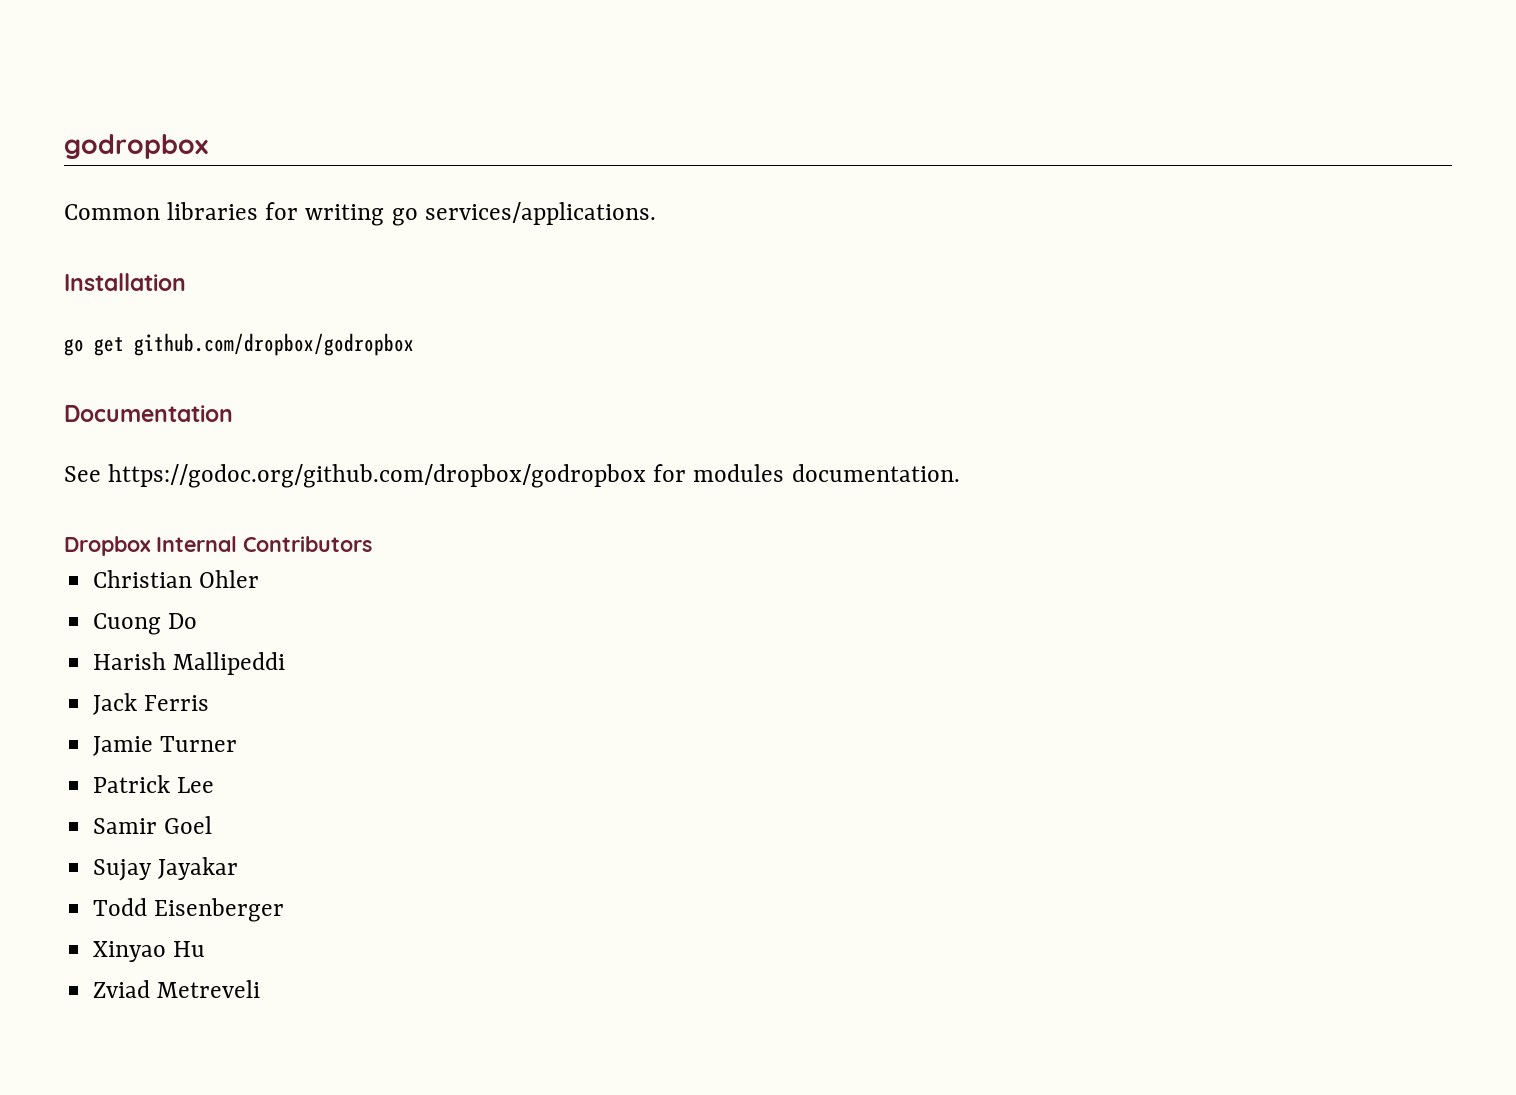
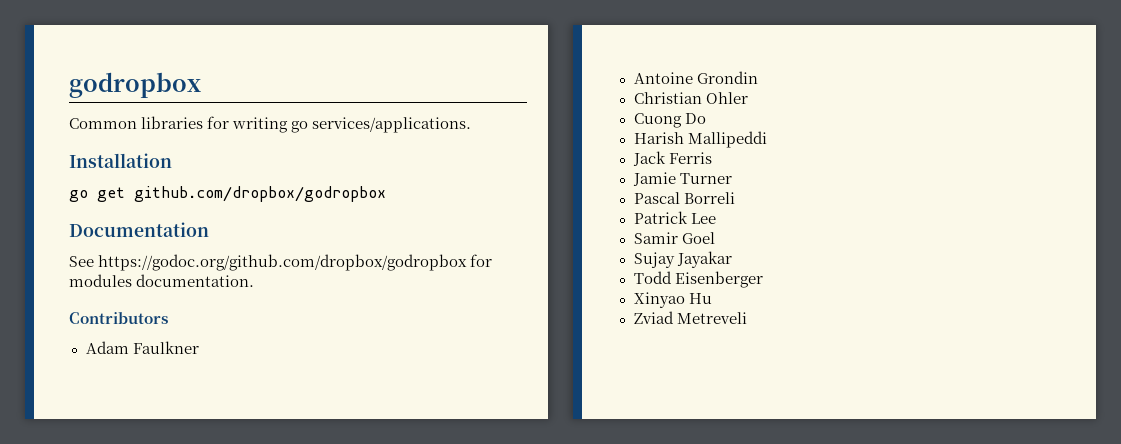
- Dropbox Internal Contributors
+ Contributors
+ Adam Faulkner
+ Antoine Grondin
+ Pascal Borreli

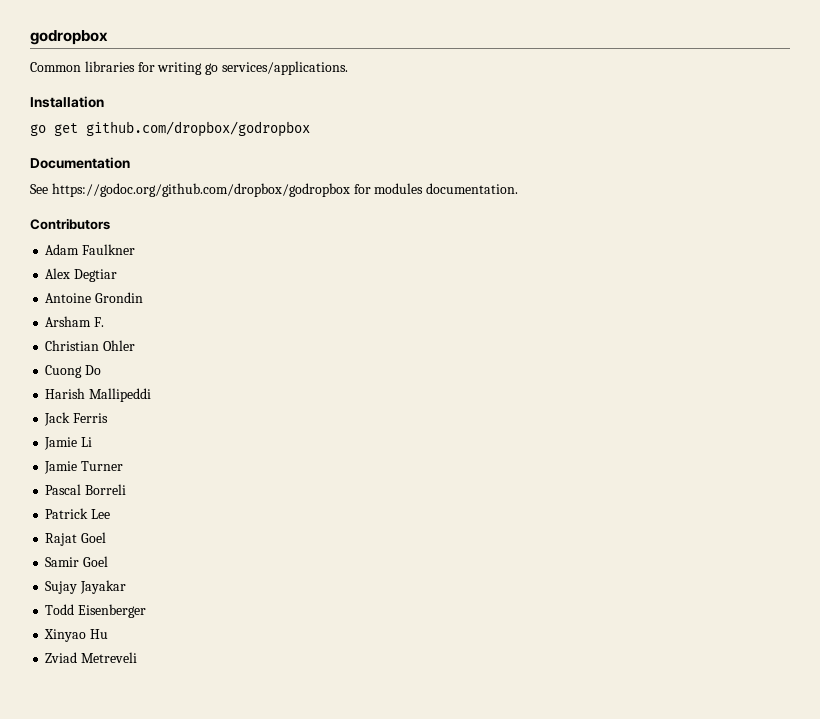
+ Alex Degtiar
+ Arsham F.
+ Jamie Li
+ Rajat Goel

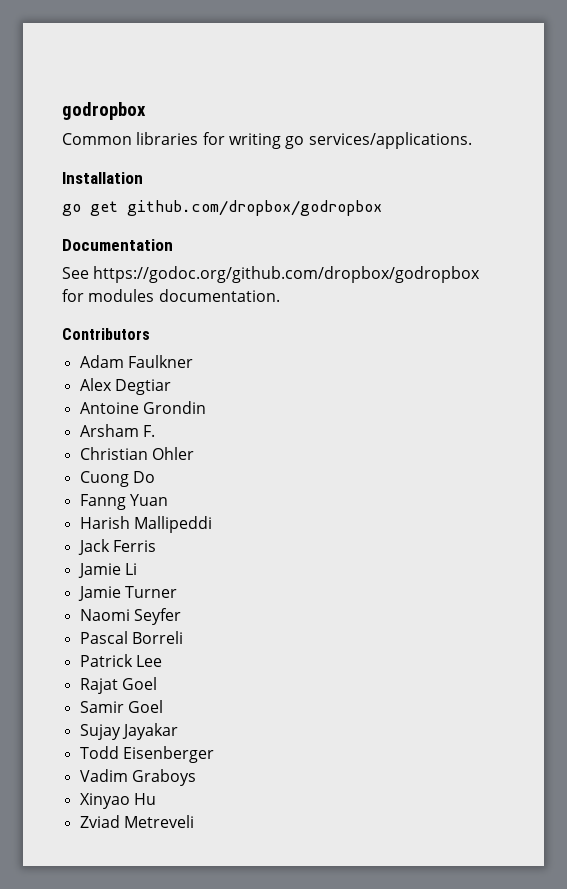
+ Fanng Yuan
+ Naomi Seyfer
+ Vadim Graboys

